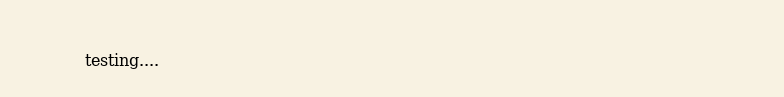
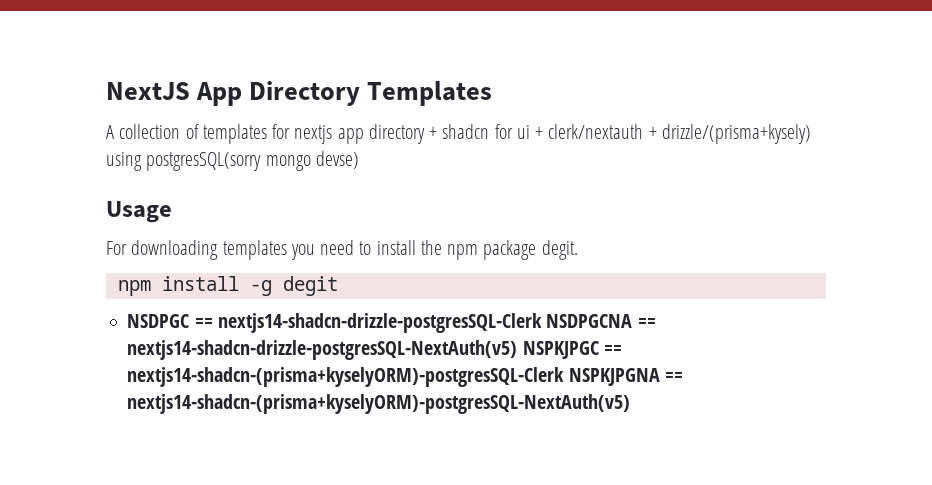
- testing....
+ NextJS App Directory Templates
+ A collection of templates for nextjs app directory + shadcn for ui + clerk/nextauth + drizzle/(prisma+kysely) using postgresSQL(sorry mongo devse)
+ Usage
+ For downloading templates you need to install the npm package degit.
+ npm install -g degit
+ NSDPGC == nextjs14-shadcn-drizzle-postgresSQL-Clerk NSDPGCNA == nextjs14-shadcn-drizzle-postgresSQL-NextAuth(v5) NSPKJPGC == nextjs14-shadcn-(prisma+kyselyORM)-postgresSQL-Clerk NSPKJPGNA == nextjs14-shadcn-(prisma+kyselyORM)-postgresSQL-NextAuth(v5)

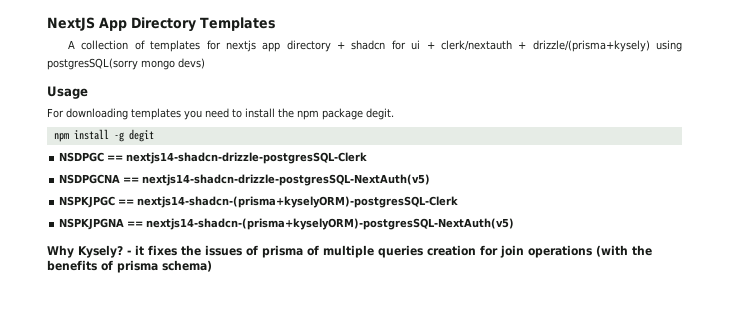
- A collection of templates for nextjs app directory + shadcn for ui + clerk/nextauth + drizzle/(prisma+kysely) using postgresSQL(sorry mongo devse)
+ A collection of templates for nextjs app directory + shadcn for ui + clerk/nextauth + drizzle/(prisma+kysely) using postgresSQL(sorry mongo devs)
- NSDPGC == nextjs14-shadcn-drizzle-postgresSQL-Clerk NSDPGCNA == nextjs14-shadcn-drizzle-postgresSQL-NextAuth(v5) NSPKJPGC == nextjs14-shadcn-(prisma+kyselyORM)-postgresSQL-Clerk NSPKJPGNA == nextjs14-shadcn-(prisma+kyselyORM)-postgresSQL-NextAuth(v5)
+ NSDPGC == nextjs14-shadcn-drizzle-postgresSQL-Clerk
+ NSDPGCNA == nextjs14-shadcn-drizzle-postgresSQL-NextAuth(v5)
+ NSPKJPGC == nextjs14-shadcn-(prisma+kyselyORM)-postgresSQL-Clerk
+ NSPKJPGNA == nextjs14-shadcn-(prisma+kyselyORM)-postgresSQL-NextAuth(v5)
+ Why Kysely? - it fixes the issues of prisma of multiple queries creation for join operations (with the benefits of prisma schema)

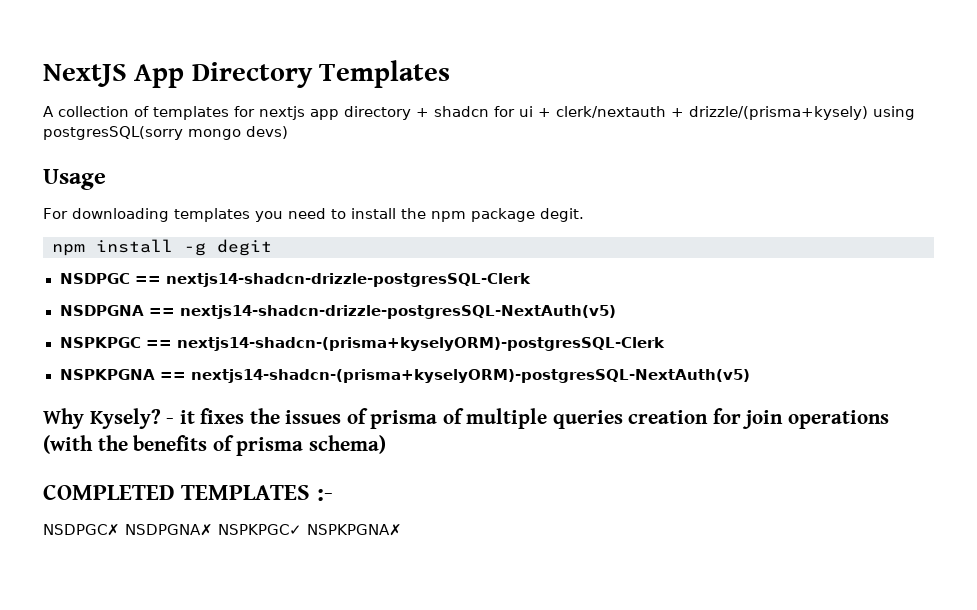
- NSDPGCNA == nextjs14-shadcn-drizzle-postgresSQL-NextAuth(v5)
+ NSDPGNA == nextjs14-shadcn-drizzle-postgresSQL-NextAuth(v5)
- NSPKJPGC == nextjs14-shadcn-(prisma+kyselyORM)-postgresSQL-Clerk
+ NSPKPGC == nextjs14-shadcn-(prisma+kyselyORM)-postgresSQL-Clerk
- NSPKJPGNA == nextjs14-shadcn-(prisma+kyselyORM)-postgresSQL-NextAuth(v5)
+ NSPKPGNA == nextjs14-shadcn-(prisma+kyselyORM)-postgresSQL-NextAuth(v5)
+ COMPLETED TEMPLATES :-
+ NSDPGC✗ NSDPGNA✗ NSPKPGC✓ NSPKPGNA✗

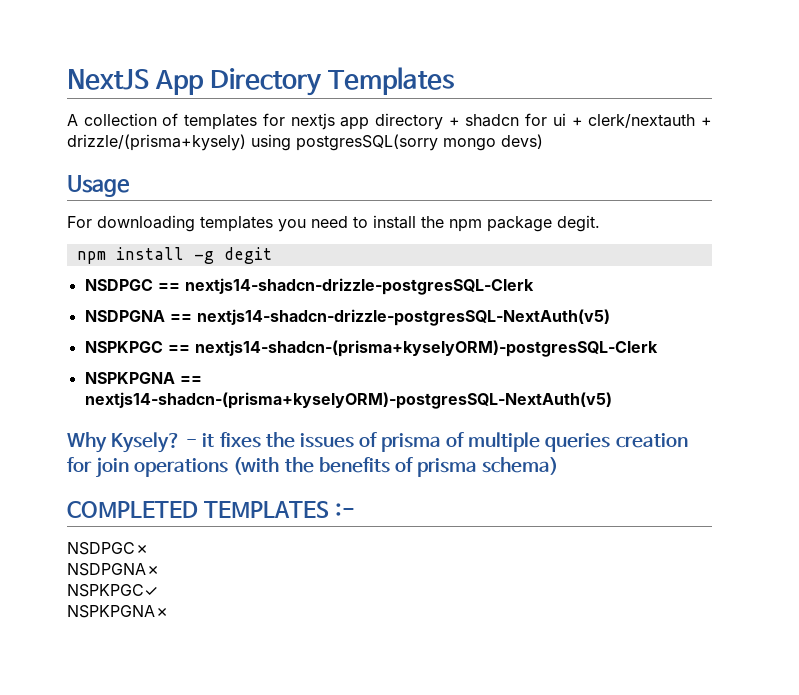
- NSDPGC✗ NSDPGNA✗ NSPKPGC✓ NSPKPGNA✗
+ NSDPGC✗
+ NSDPGNA✗
+ NSPKPGC✓
+ NSPKPGNA✗

